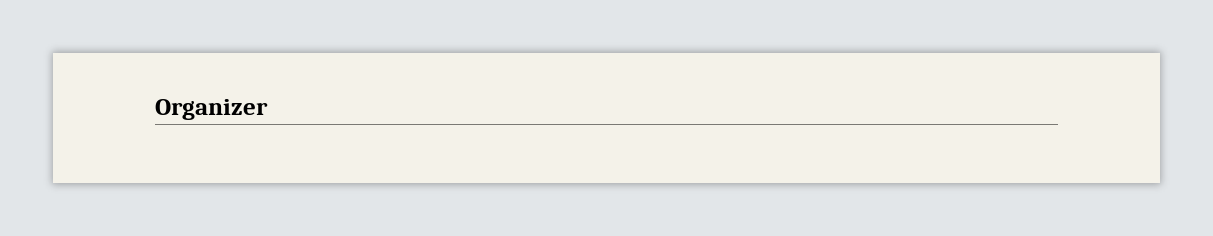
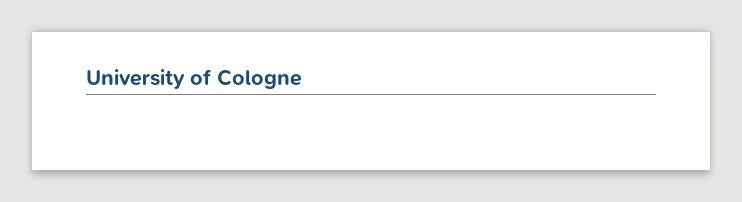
- Organizer
+ University of Cologne

